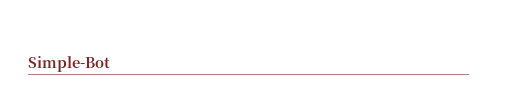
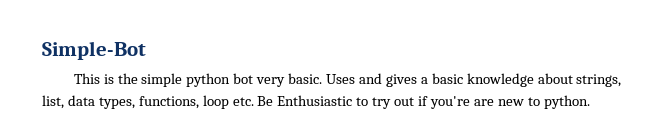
+ This is the simple python bot very basic. Uses and gives a basic knowledge about strings, list, data types, functions, loop etc. Be Enthusiastic to try out if you're are new to python.

